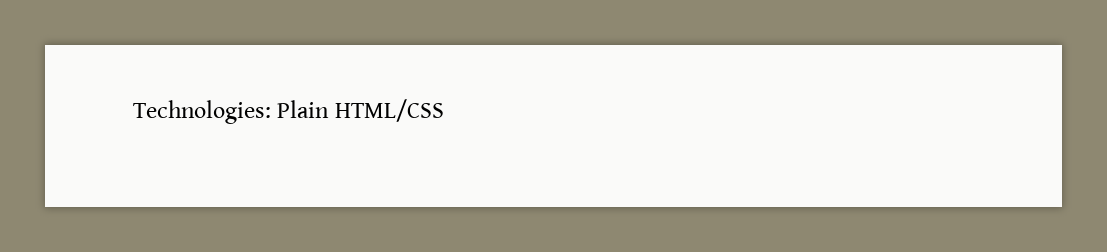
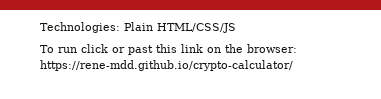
- Technologies: Plain HTML/CSS
+ Technologies: Plain HTML/CSS/JS
+ To run click or past this link on the browser: https://rene-mdd.github.io/crypto-calculator/

